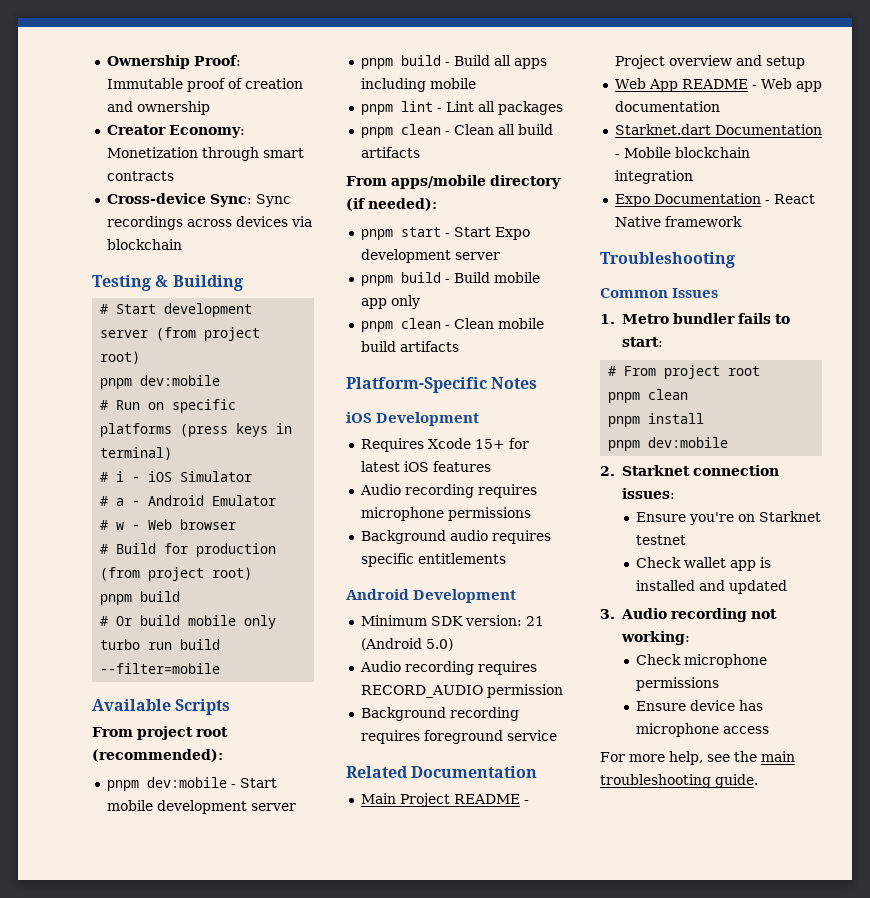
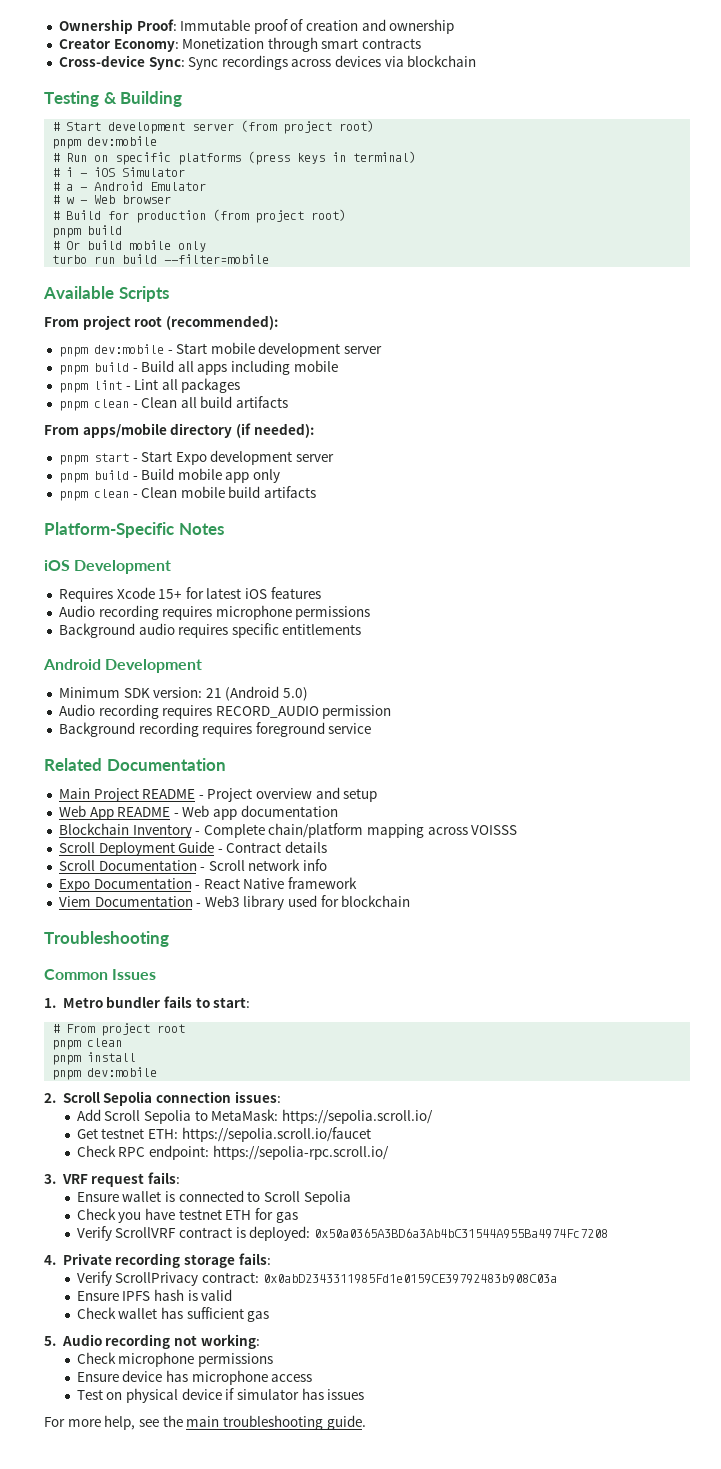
- Starknet.dart Documentation - Mobile blockchain integration
+ Blockchain Inventory - Complete chain/platform mapping across VOISSS
+ Scroll Deployment Guide - Contract details
+ Scroll Documentation - Scroll network info
+ Viem Documentation - Web3 library used for blockchain
- 2. Starknet connection issues:
+ 2. Scroll Sepolia connection issues:
- Ensure you're on Starknet testnet
- Check wallet app is installed and updated
- 3. Audio recording not working:
+ Add Scroll Sepolia to MetaMask: https://sepolia.scroll.io/
+ Get testnet ETH: https://sepolia.scroll.io/faucet
+ Check RPC endpoint: https://sepolia-rpc.scroll.io/
+ 3. VRF request fails:
+ Ensure wallet is connected to Scroll Sepolia
+ Check you have testnet ETH for gas
+ Verify ScrollVRF contract is deployed: 0x50a0365A3BD6a3Ab4bC31544A955Ba4974Fc7208
+ 4. Private recording storage fails:
+ Verify ScrollPrivacy contract: 0x0abD2343311985Fd1e0159CE39792483b908C03a
+ Ensure IPFS hash is valid
+ Check wallet has sufficient gas
+ 5. Audio recording not working:
+ Test on physical device if simulator has issues

